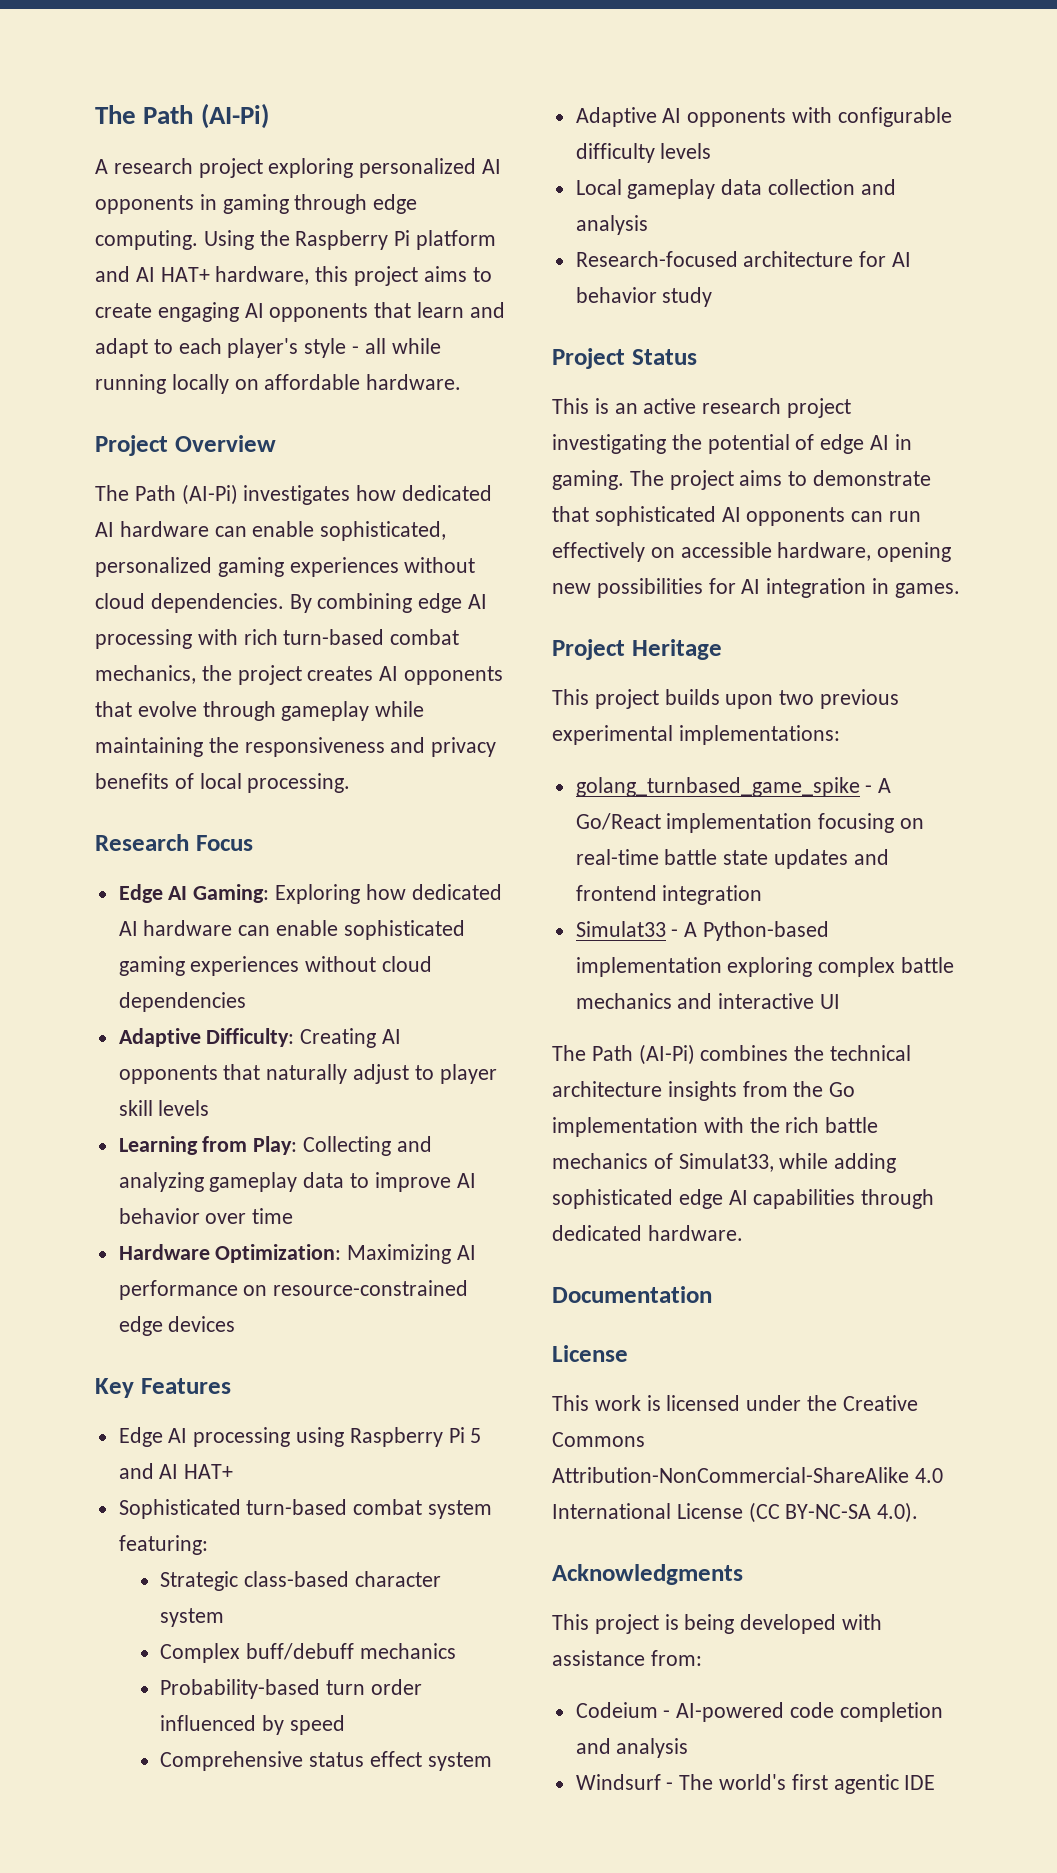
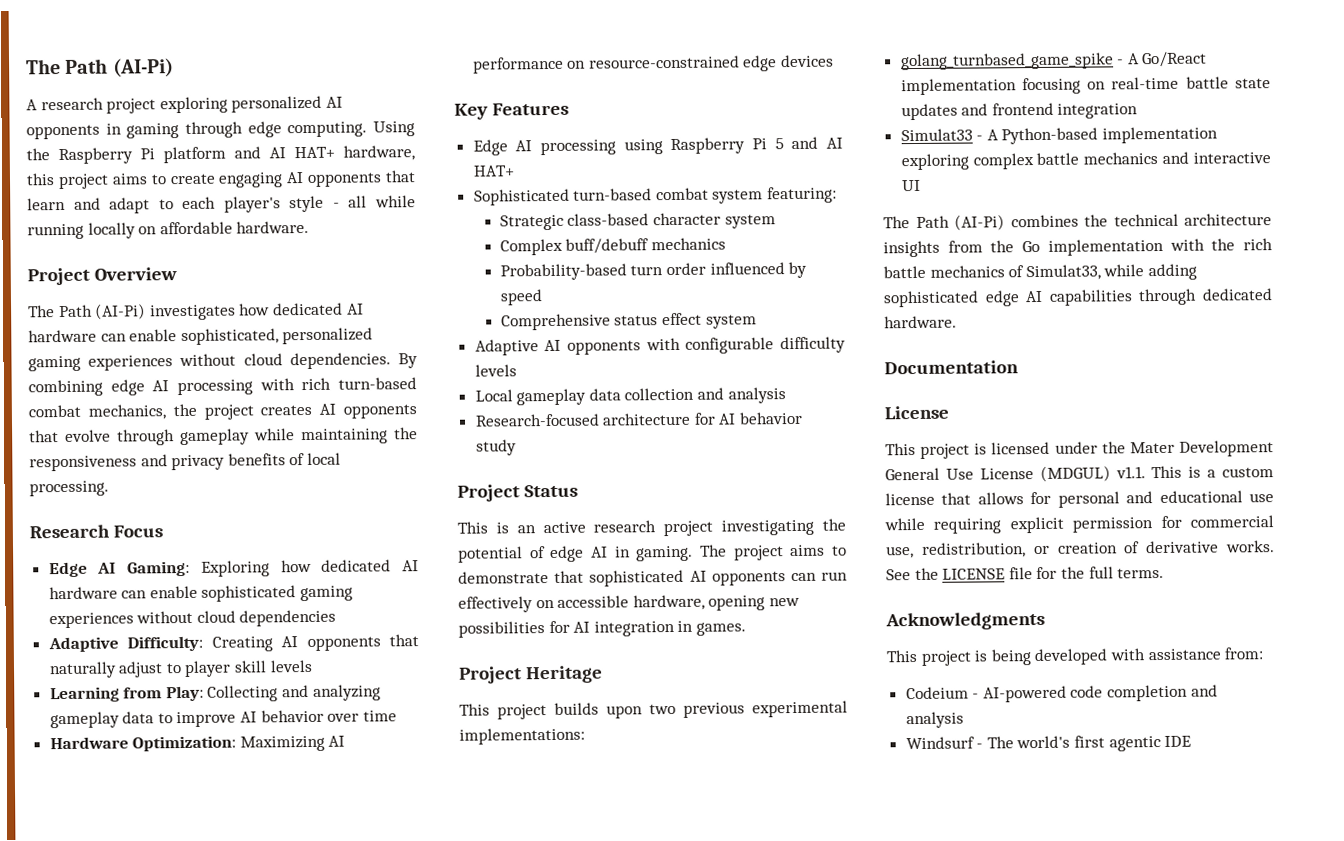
- This work is licensed under the Creative Commons Attribution-NonCommercial-ShareAlike 4.0 International License (CC BY-NC-SA 4.0).
+ This project is licensed under the Mater Development General Use License (MDGUL) v1.1. This is a custom license that allows for personal and educational use while requiring explicit permission for commercial use, redistribution, or creation of derivative works. See the LICENSE file for the full terms.

